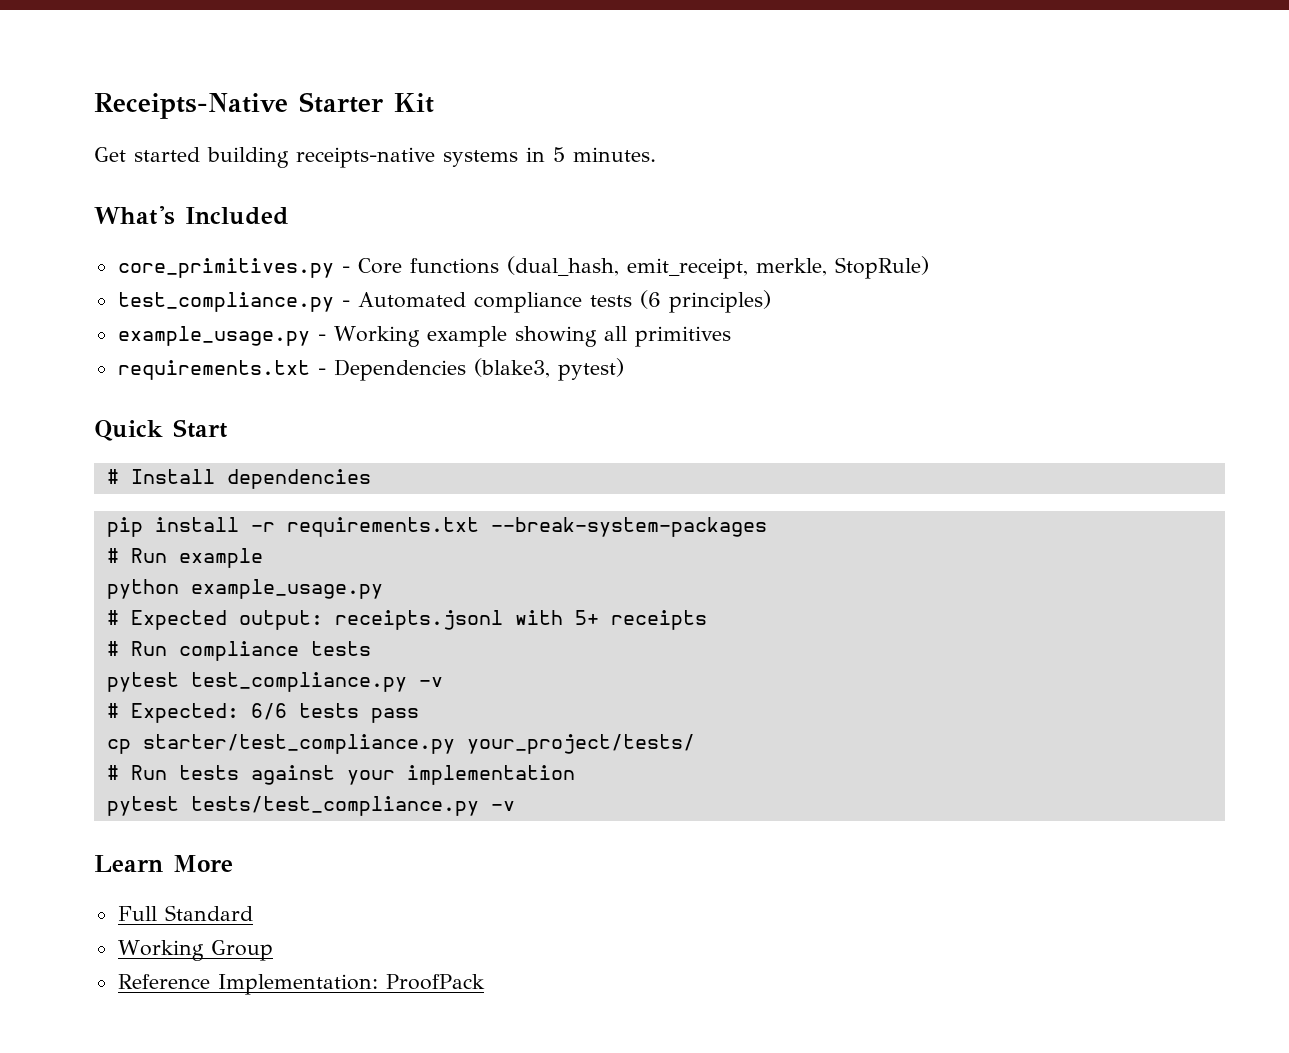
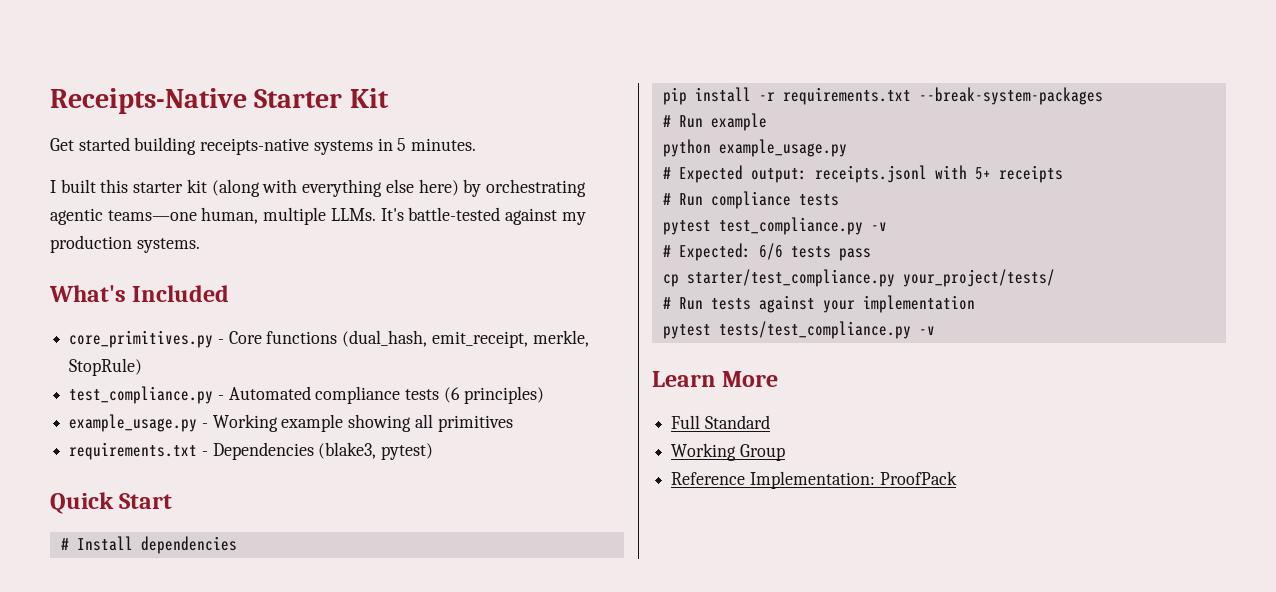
+ I built this starter kit (along with everything else here) by orchestrating agentic teams—one human, multiple LLMs. It's battle-tested against my production systems.

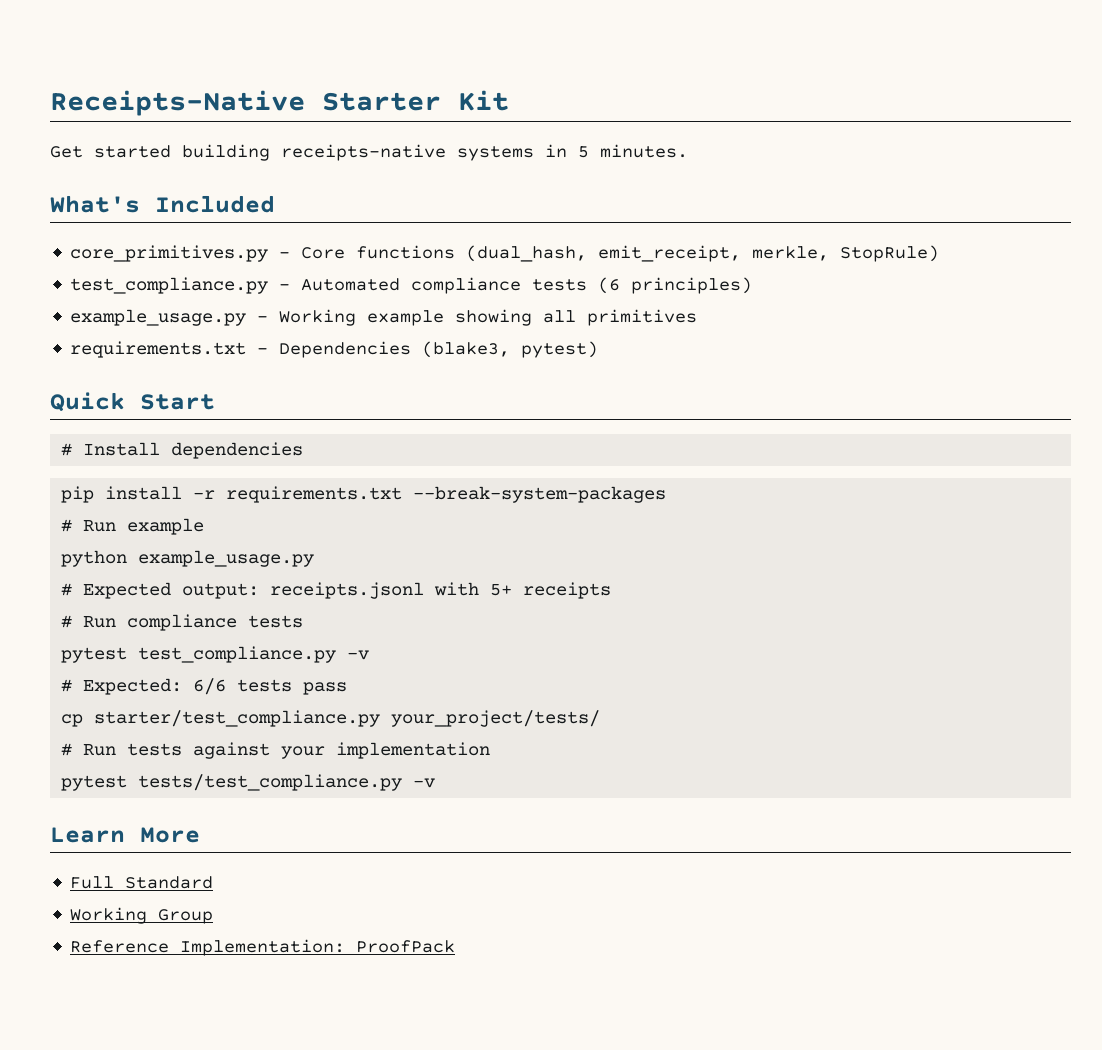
- I built this starter kit (along with everything else here) by orchestrating agentic teams—one human, multiple LLMs. It's battle-tested against my production systems.

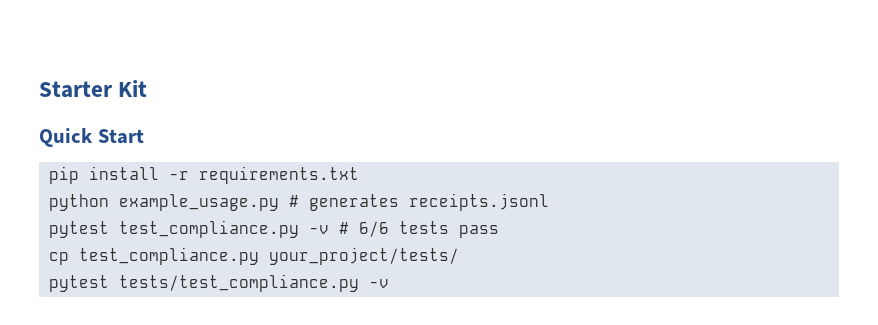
- Receipts-Native Starter Kit
+ Starter Kit
- Get started building receipts-native systems in 5 minutes.
- What's Included
- core_primitives.py - Core functions (dual_hash, emit_receipt, merkle, StopRule)
- test_compliance.py - Automated compliance tests (6 principles)
- example_usage.py - Working example showing all primitives
- requirements.txt - Dependencies (blake3, pytest)
- # Install dependencies
- pip install -r requirements.txt --break-system-packages
- # Run example
- python example_usage.py
- # Expected output: receipts.jsonl with 5+ receipts
- # Run compliance tests
+ pip install -r requirements.txt
+ python example_usage.py # generates receipts.jsonl
- pytest test_compliance.py -v
- # Expected: 6/6 tests pass
+ pytest test_compliance.py -v # 6/6 tests pass
- cp starter/test_compliance.py your_project/tests/
+ cp test_compliance.py your_project/tests/
- # Run tests against your implementation
  pytest tests/test_compliance.py -v
- Learn More
- Full Standard
- Working Group
- Reference Implementation: ProofPack

